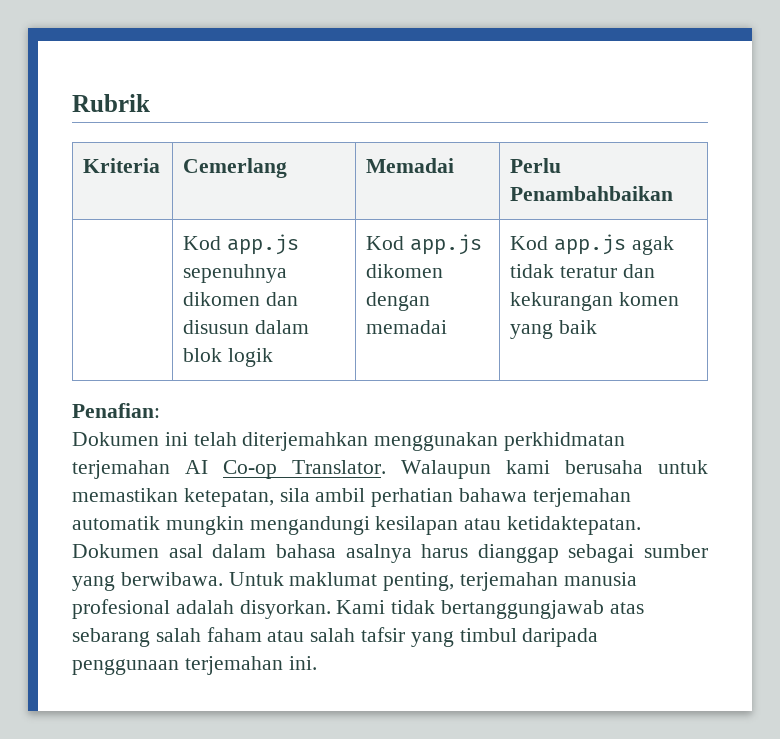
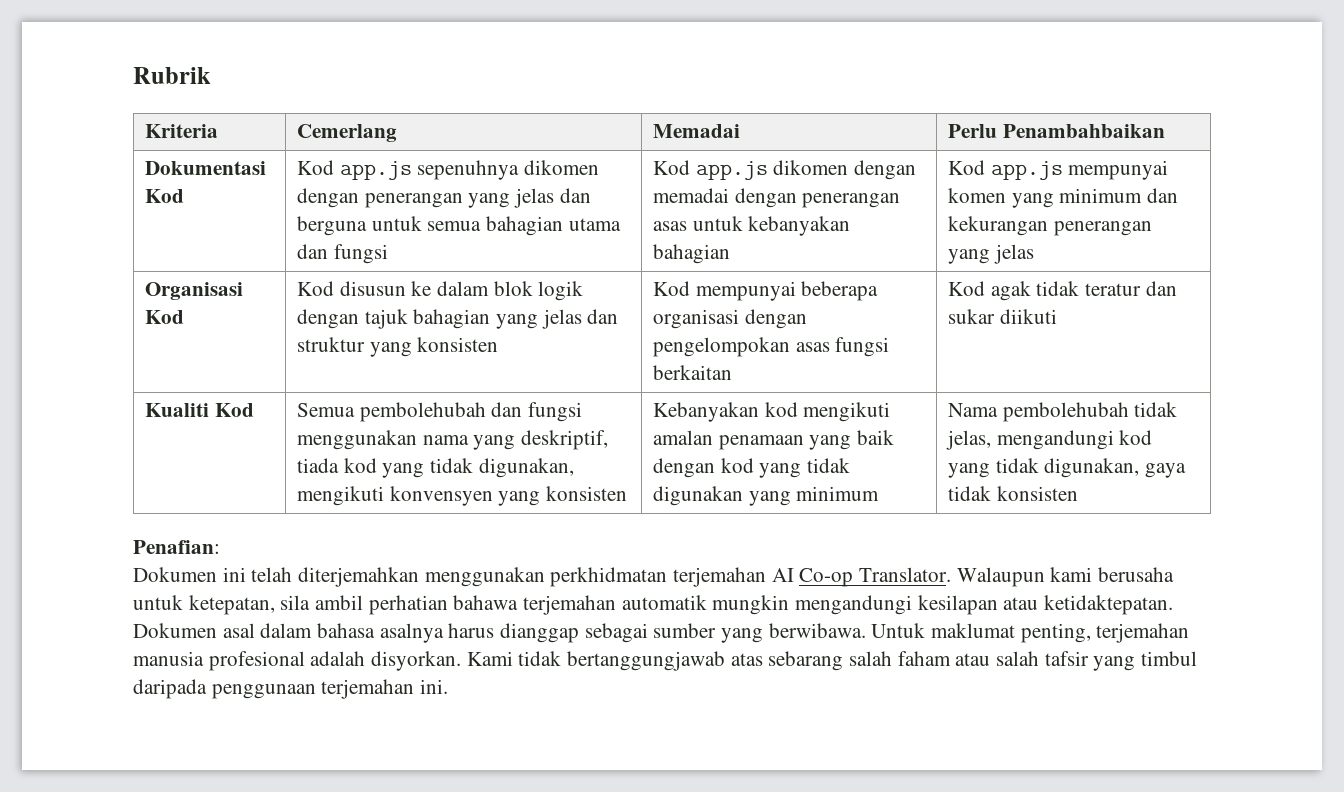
- | Kod app.js sepenuhnya dikomen dan disusun dalam blok logik | Kod app.js dikomen dengan memadai | Kod app.js agak tidak teratur dan kekurangan komen yang baik
+ Dokumentasi Kod | Kod app.js sepenuhnya dikomen dengan penerangan yang jelas dan berguna untuk semua bahagian utama dan fungsi | Kod app.js dikomen dengan memadai dengan penerangan asas untuk kebanyakan bahagian | Kod app.js mempunyai komen yang minimum dan kekurangan penerangan yang jelas
+ Organisasi Kod | Kod disusun ke dalam blok logik dengan tajuk bahagian yang jelas dan struktur yang konsisten | Kod mempunyai beberapa organisasi dengan pengelompokan asas fungsi berkaitan | Kod agak tidak teratur dan sukar diikuti
+ Kualiti Kod | Semua pembolehubah dan fungsi menggunakan nama yang deskriptif, tiada kod yang tidak digunakan, mengikuti konvensyen yang konsisten | Kebanyakan kod mengikuti amalan penamaan yang baik dengan kod yang tidak digunakan yang minimum | Nama pembolehubah tidak jelas, mengandungi kod yang tidak digunakan, gaya tidak konsisten
- Walaupun kami berusaha untuk memastikan ketepatan, sila ambil perhatian bahawa terjemahan automatik mungkin mengandungi kesilapan atau ketidaktepatan.
+ Walaupun kami berusaha untuk ketepatan, sila ambil perhatian bahawa terjemahan automatik mungkin mengandungi kesilapan atau ketidaktepatan.

